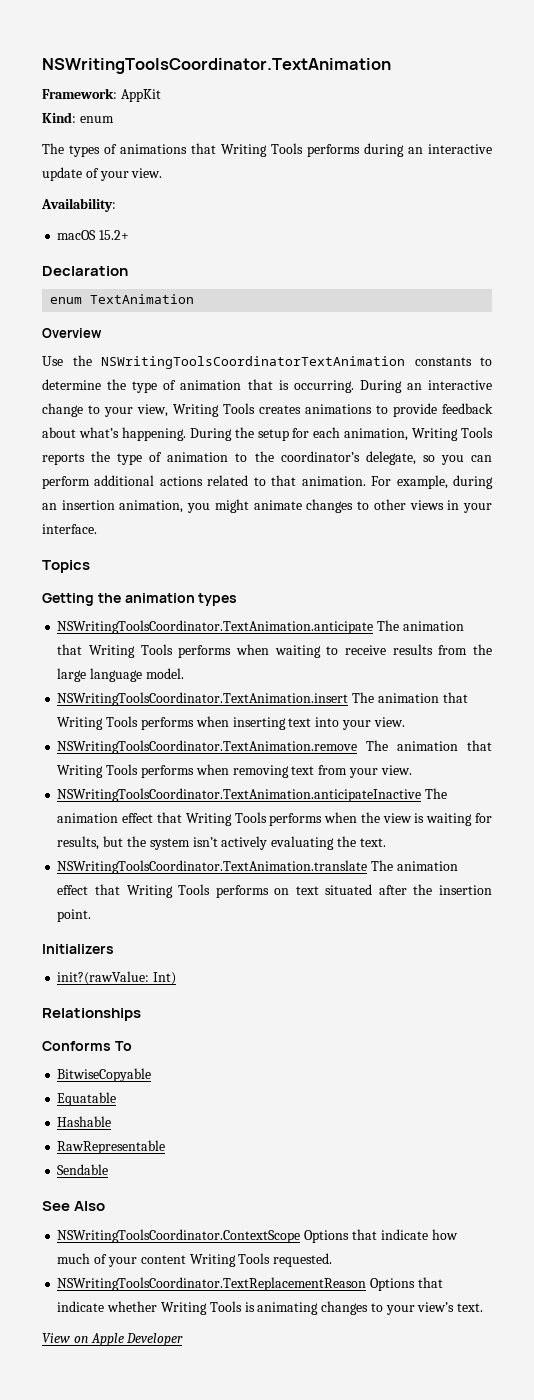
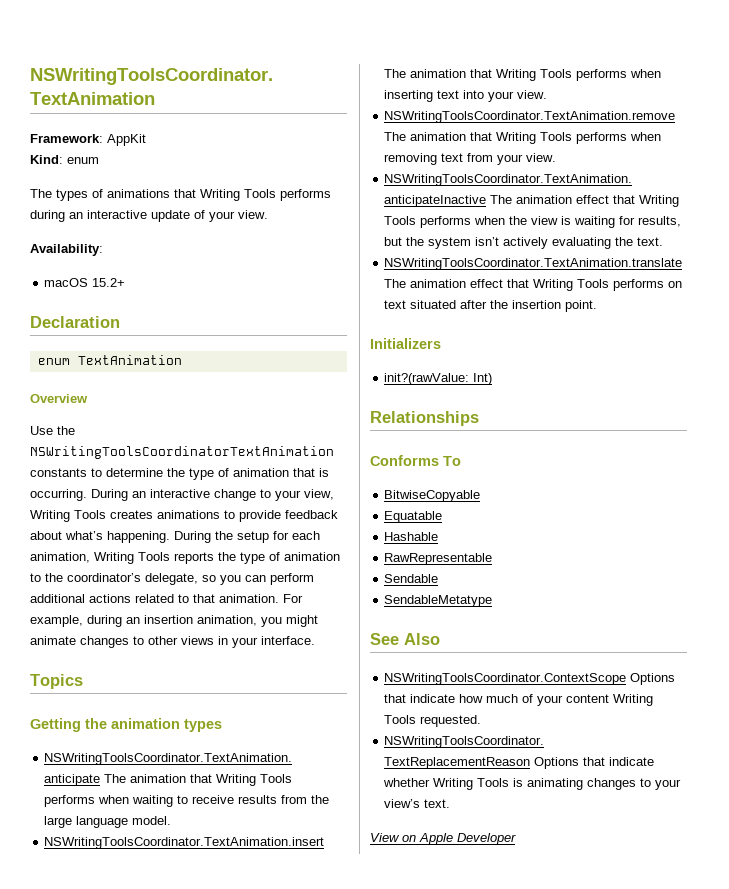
+ SendableMetatype

